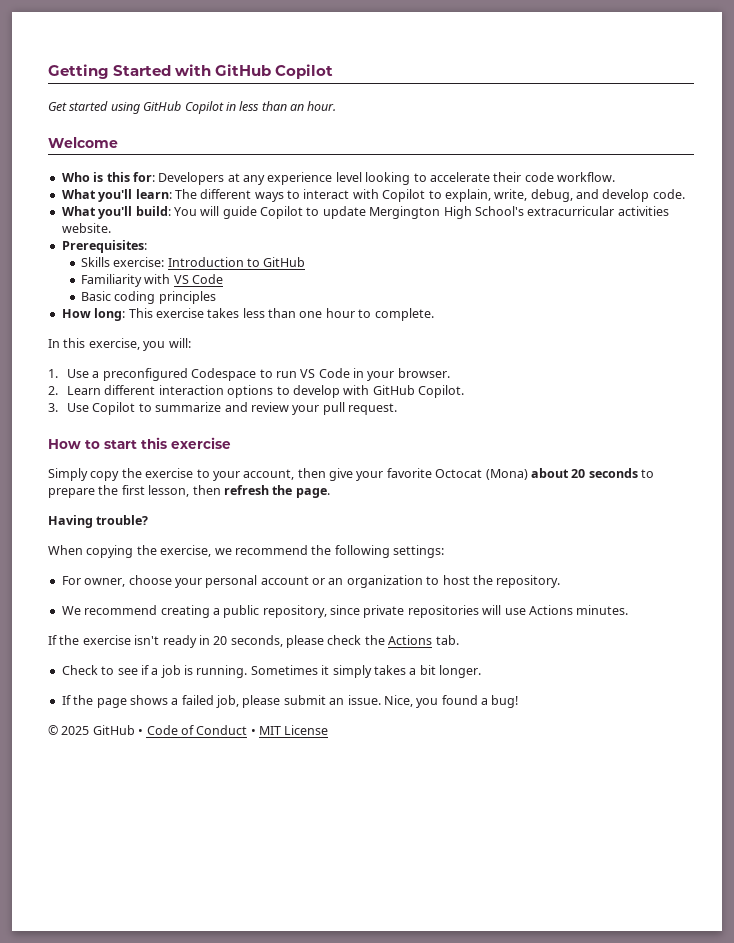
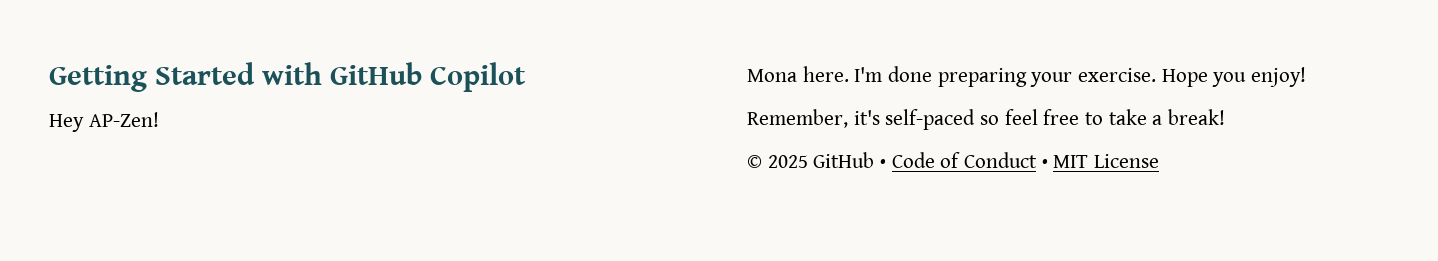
- Get started using GitHub Copilot in less than an hour.
- Welcome
- Who is this for: Developers at any experience level looking to accelerate their code workflow.
- What you'll learn: The different ways to interact with Copilot to explain, write, debug, and develop code.
- What you'll build: You will guide Copilot to update Mergington High School's extracurricular activities website.
- Prerequisites:
- Skills exercise: Introduction to GitHub
- Familiarity with VS Code
- Basic coding principles
- How long: This exercise takes less than one hour to complete.
- In this exercise, you will:
- 1. Use a preconfigured Codespace to run VS Code in your browser.
- 2. Learn different interaction options to develop with GitHub Copilot.
- 3. Use Copilot to summarize and review your pull request.
- How to start this exercise
- Simply copy the exercise to your account, then give your favorite Octocat (Mona) about 20 seconds to prepare the first lesson, then refresh the page.
- Having trouble?
- When copying the exercise, we recommend the following settings:
- For owner, choose your personal account or an organization to host the repository.
- We recommend creating a public repository, since private repositories will use Actions minutes.
- If the exercise isn't ready in 20 seconds, please check the Actions tab.
- Check to see if a job is running. Sometimes it simply takes a bit longer.
- If the page shows a failed job, please submit an issue. Nice, you found a bug!
+ Hey AP-Zen!
+ Mona here. I'm done preparing your exercise. Hope you enjoy!
+ Remember, it's self-paced so feel free to take a break!

